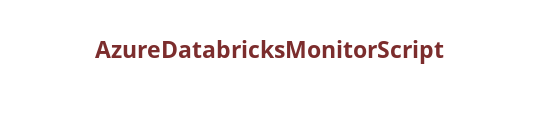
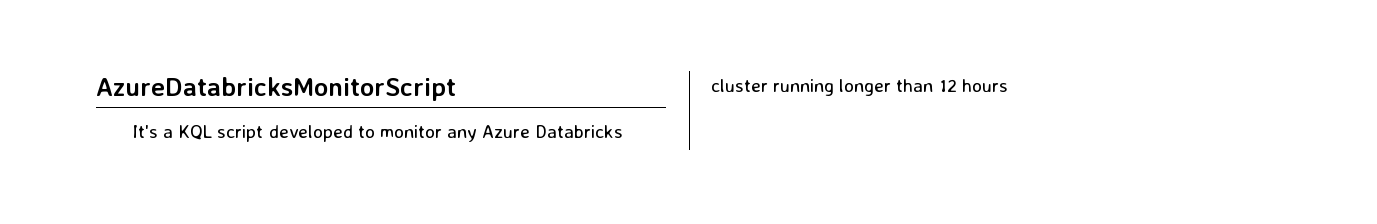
+ It's a KQL script developed to monitor any Azure Databricks cluster running longer than 12 hours

